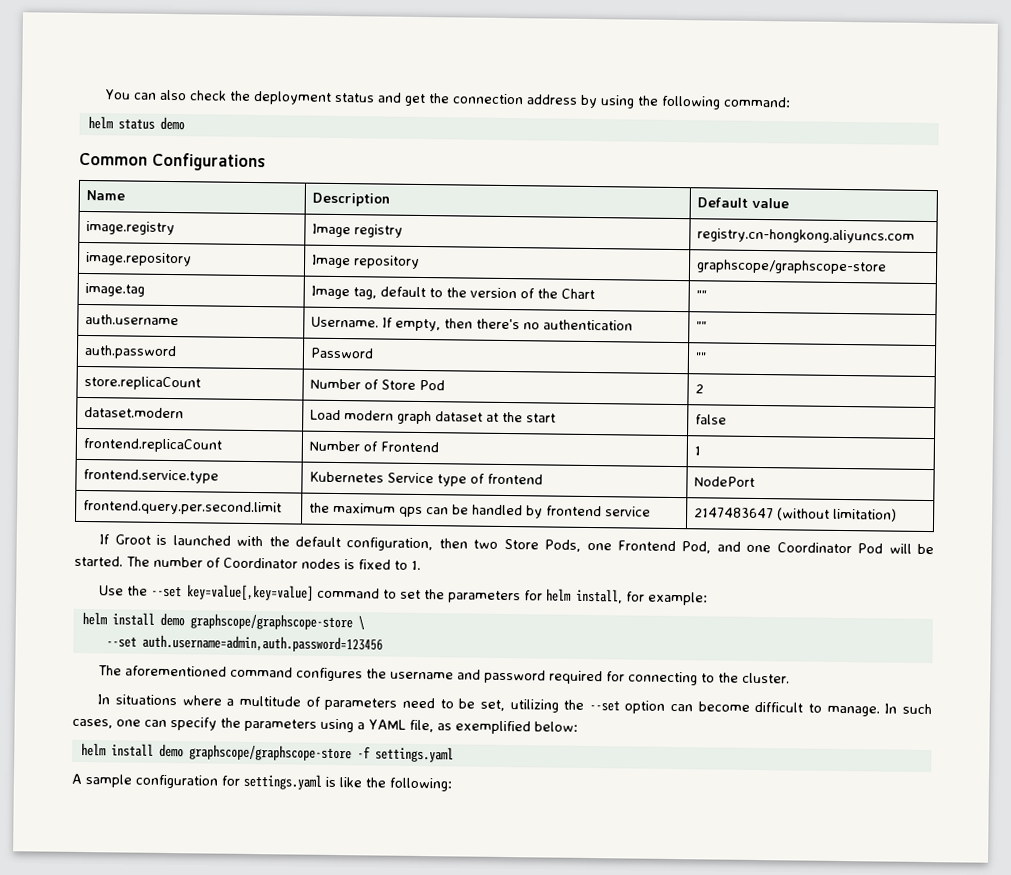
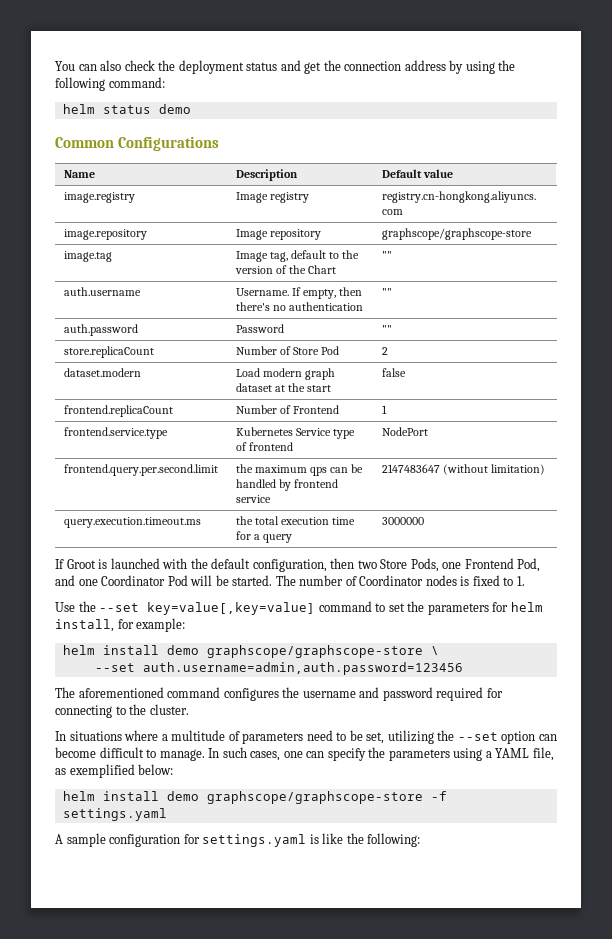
+ query.execution.timeout.ms | the total execution time for a query | 3000000

